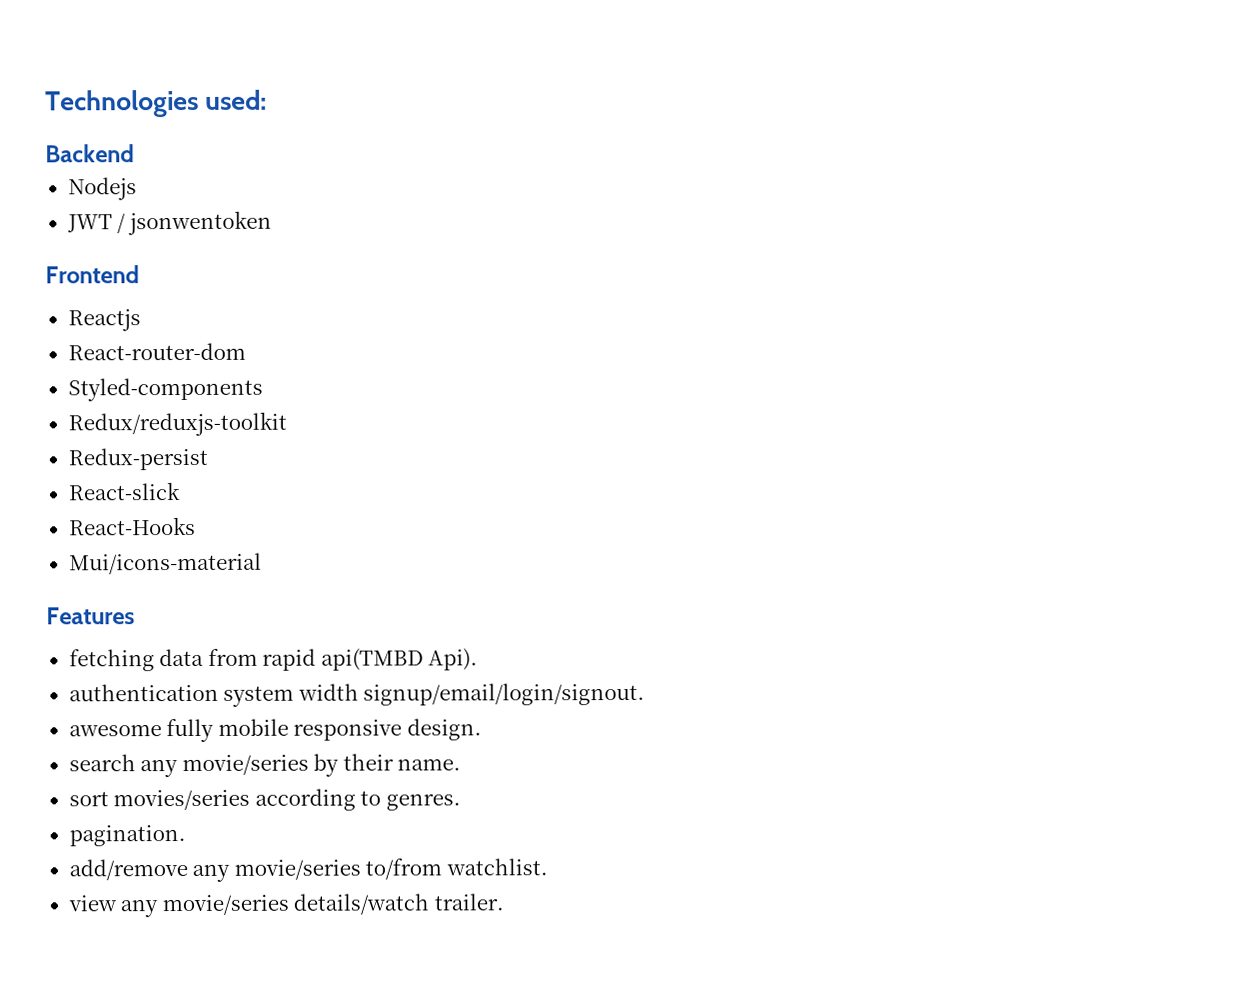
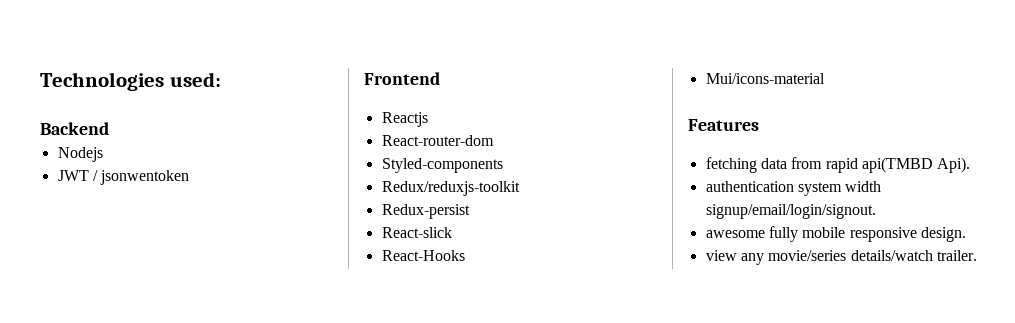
- search any movie/series by their name.
- sort movies/series according to genres.
- pagination.
- add/remove any movie/series to/from watchlist.

